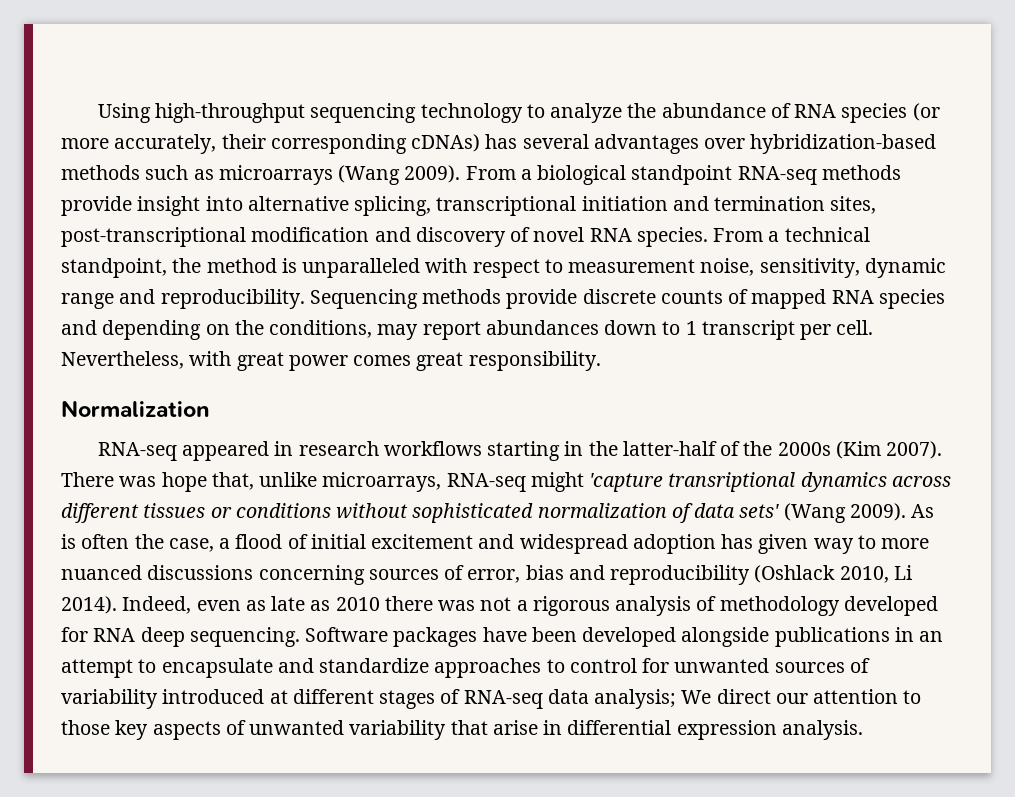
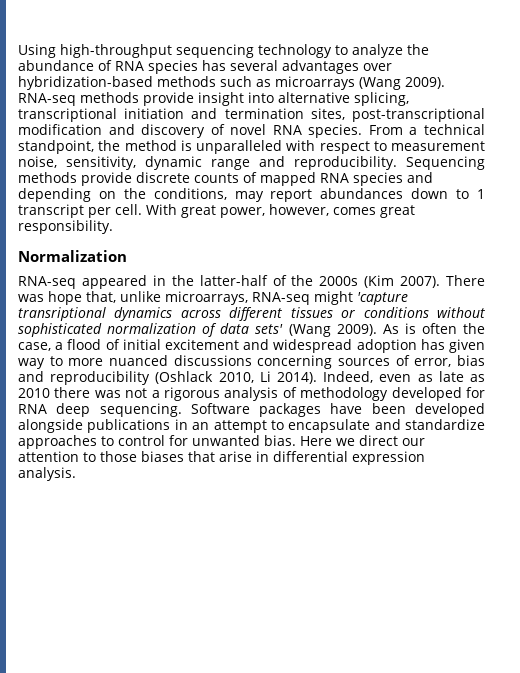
- Using high-throughput sequencing technology to analyze the abundance of RNA species (or more accurately, their corresponding cDNAs) has several advantages over hybridization-based methods such as microarrays (Wang 2009).
+ Using high-throughput sequencing technology to analyze the abundance of RNA species has several advantages over hybridization-based methods such as microarrays (Wang 2009).
- From a biological standpoint RNA-seq methods provide insight into alternative splicing, transcriptional initiation and termination sites, post-transcriptional modification and discovery of novel RNA species.
+ RNA-seq methods provide insight into alternative splicing, transcriptional initiation and termination sites, post-transcriptional modification and discovery of novel RNA species.
- Nevertheless, with great power comes great responsibility.
+ With great power, however, comes great responsibility.
- RNA-seq appeared in research workflows starting in the latter-half of the 2000s (Kim 2007).
+ RNA-seq appeared in the latter-half of the 2000s (Kim 2007).
- Software packages have been developed alongside publications in an attempt to encapsulate and standardize approaches to control for unwanted sources of variability introduced at different stages of RNA-seq data analysis; We direct our attention to those key aspects of unwanted variability that arise in differential expression analysis.
+ Software packages have been developed alongside publications in an attempt to encapsulate and standardize approaches to control for unwanted bias. Here we direct our attention to those biases that arise in differential expression analysis.

